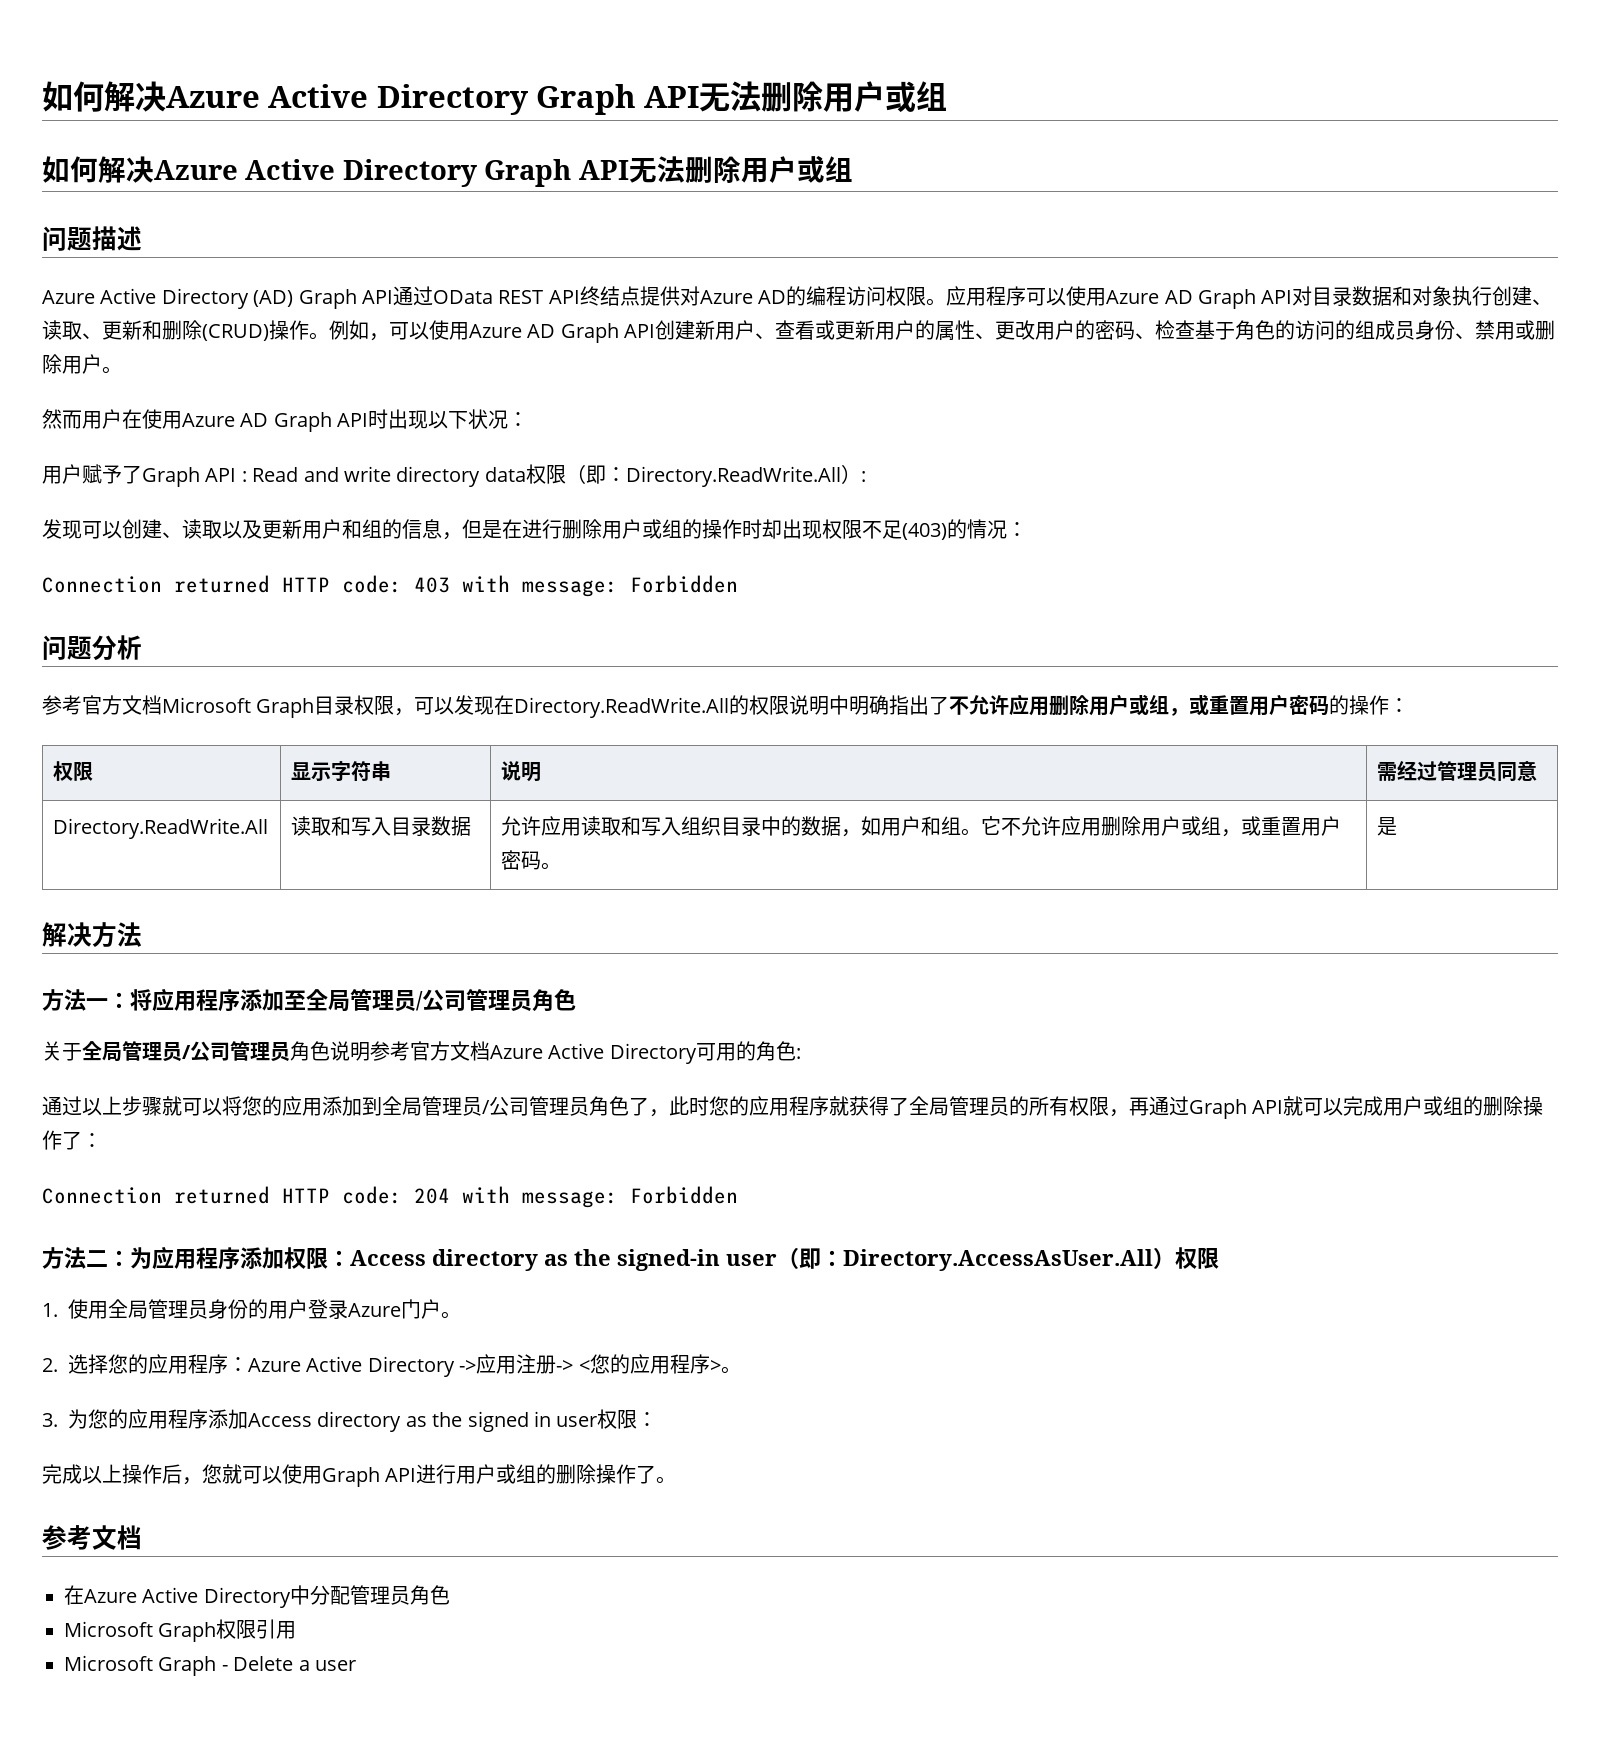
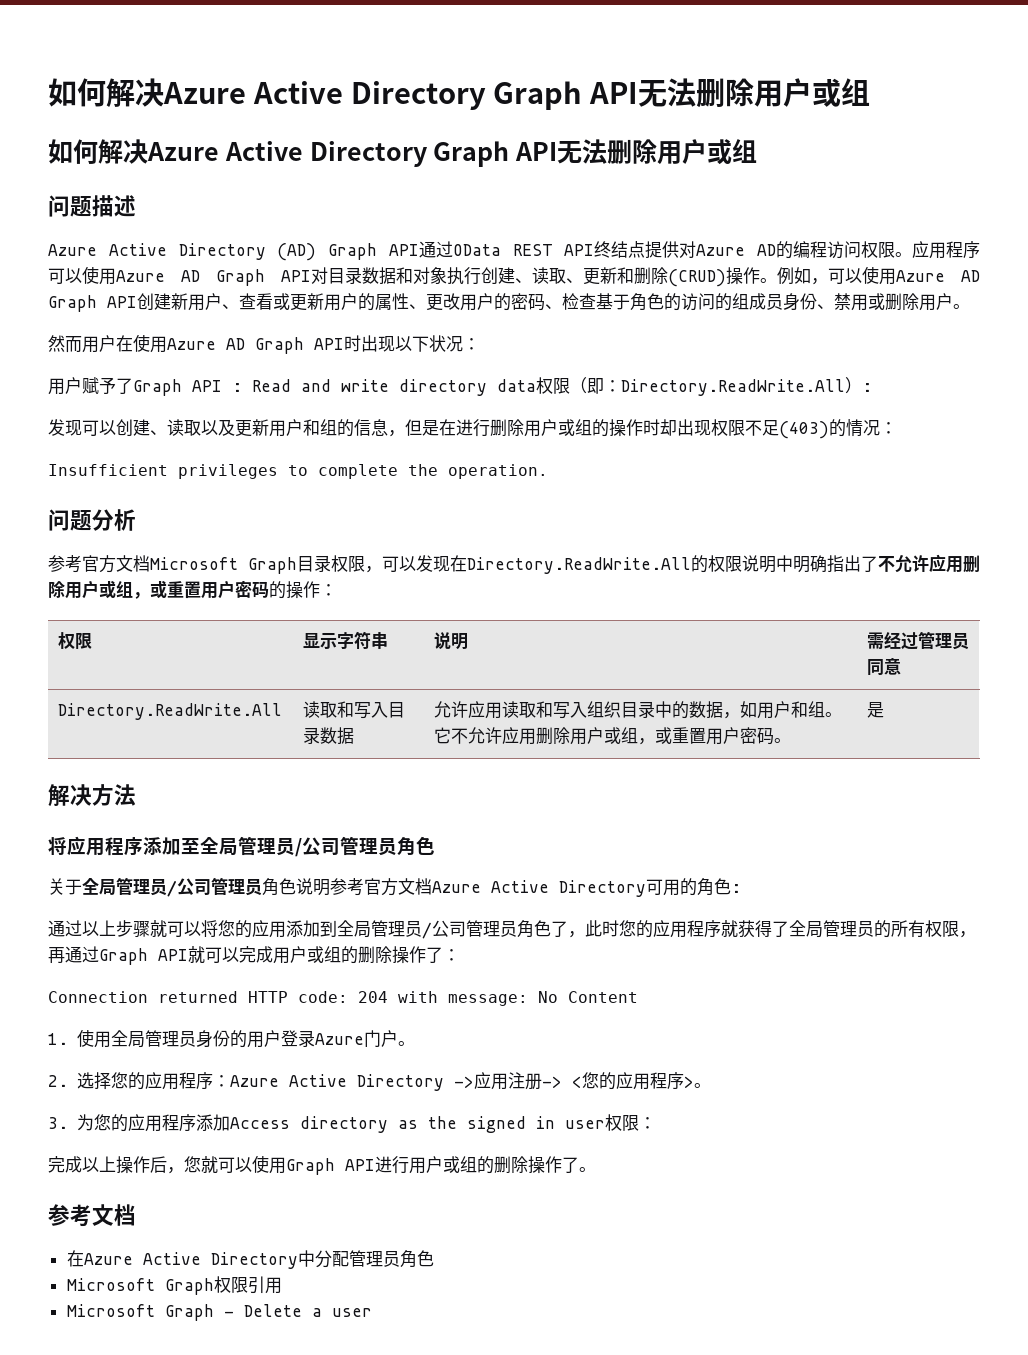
- Connection returned HTTP code: 403 with message: Forbidden
+ Insufficient privileges to complete the operation.
- 方法一：将应用程序添加至全局管理员/公司管理员角色
+ 将应用程序添加至全局管理员/公司管理员角色
- Connection returned HTTP code: 204 with message: Forbidden
- 方法二：为应用程序添加权限：Access directory as the signed-in user（即：Directory.AccessAsUser.All）权限
+ Connection returned HTTP code: 204 with message: No Content

